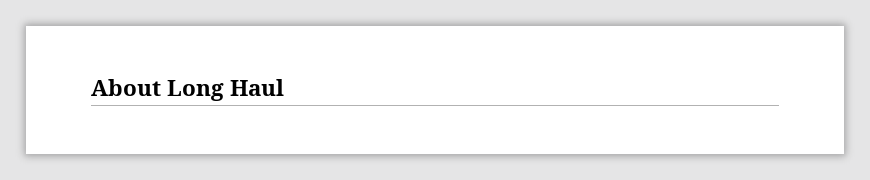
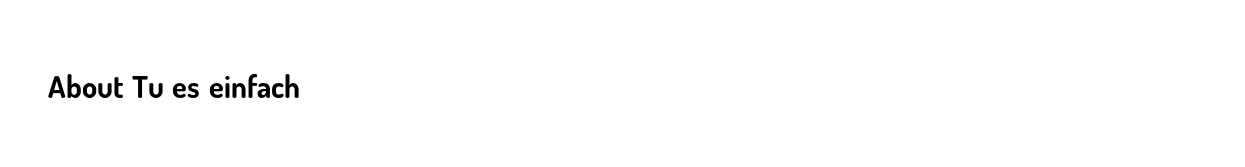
- About Long Haul
+ About Tu es einfach

